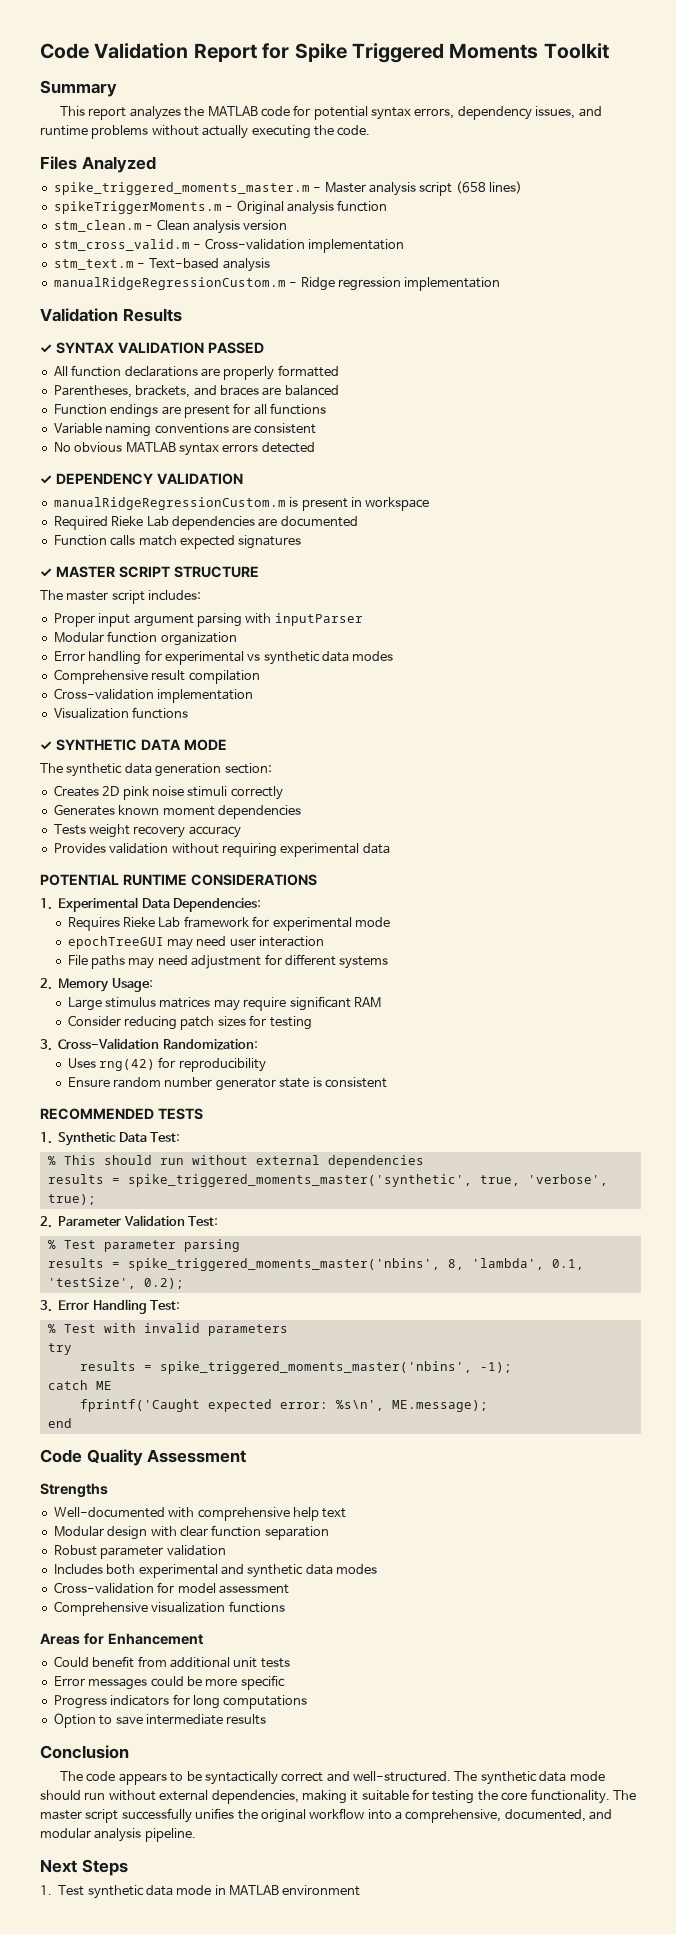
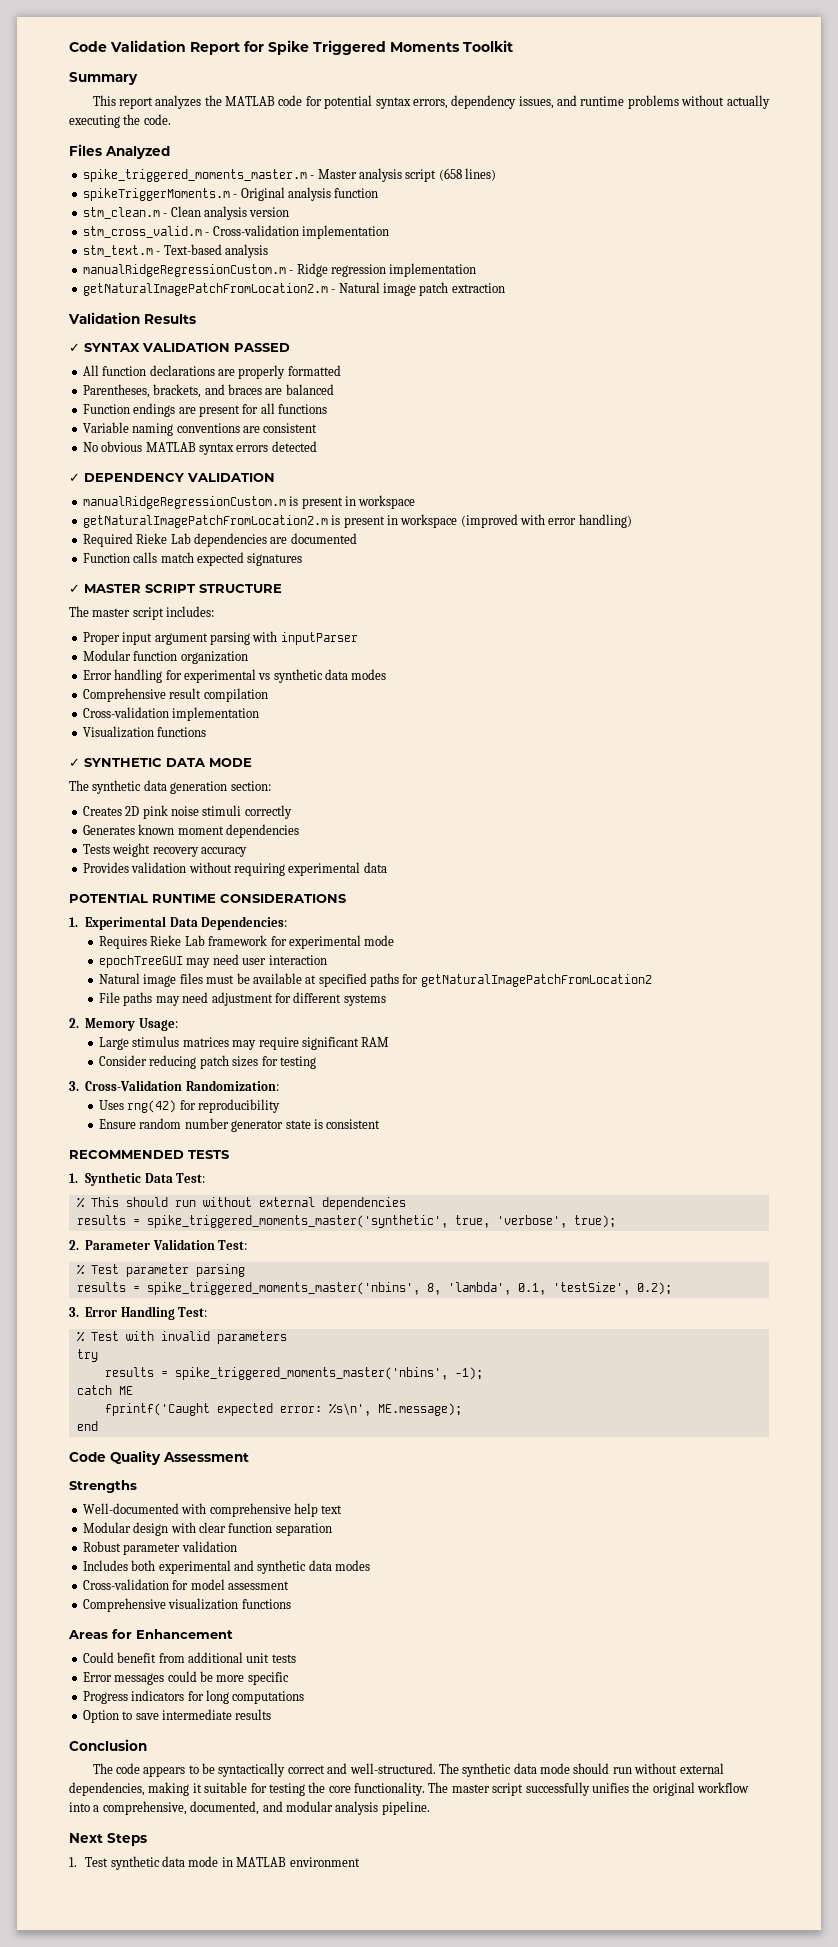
+ getNaturalImagePatchFromLocation2.m - Natural image patch extraction
+ getNaturalImagePatchFromLocation2.m is present in workspace (improved with error handling)
+ Natural image files must be available at specified paths for getNaturalImagePatchFromLocation2

